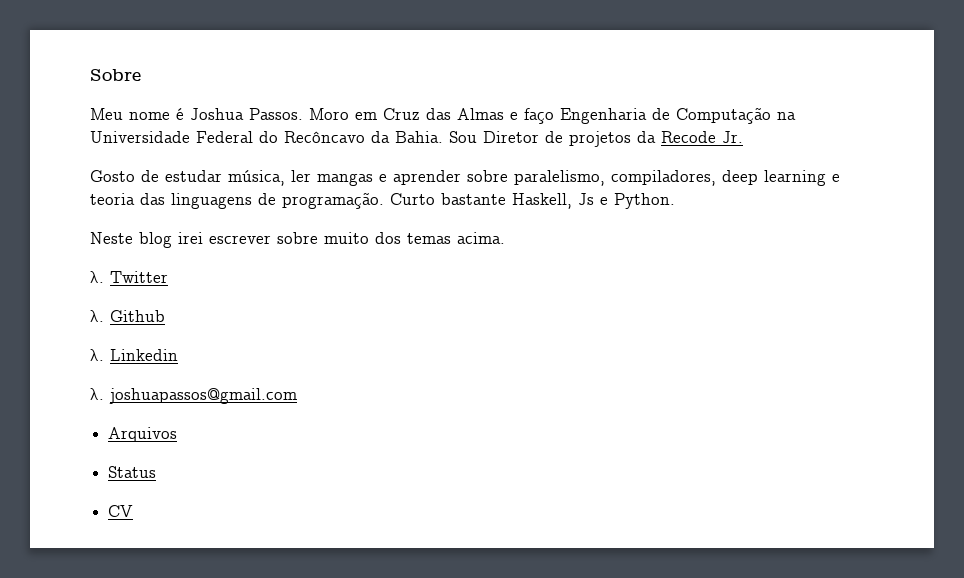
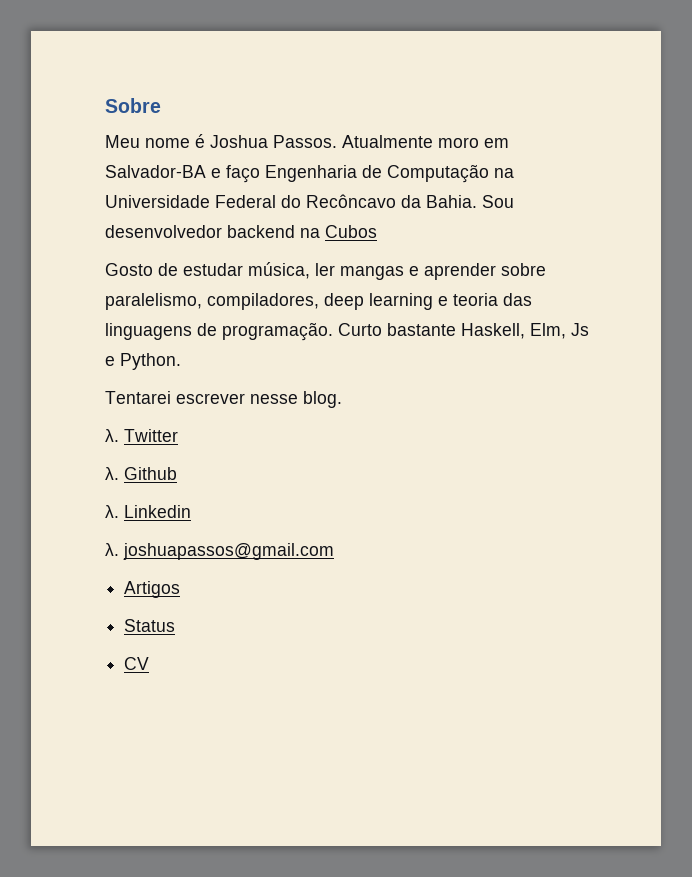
- Moro em Cruz das Almas e faço Engenharia de Computação na Universidade Federal do Recôncavo da Bahia.
+ Atualmente moro em Salvador-BA e faço Engenharia de Computação na Universidade Federal do Recôncavo da Bahia.
- Sou Diretor de projetos da Recode Jr.
+ Sou desenvolvedor backend na Cubos
- Curto bastante Haskell, Js e Python.
+ Curto bastante Haskell, Elm, Js e Python.
- Neste blog irei escrever sobre muito dos temas acima.
+ Tentarei escrever nesse blog.
- Arquivos
+ Artigos

